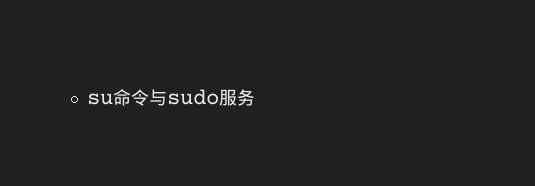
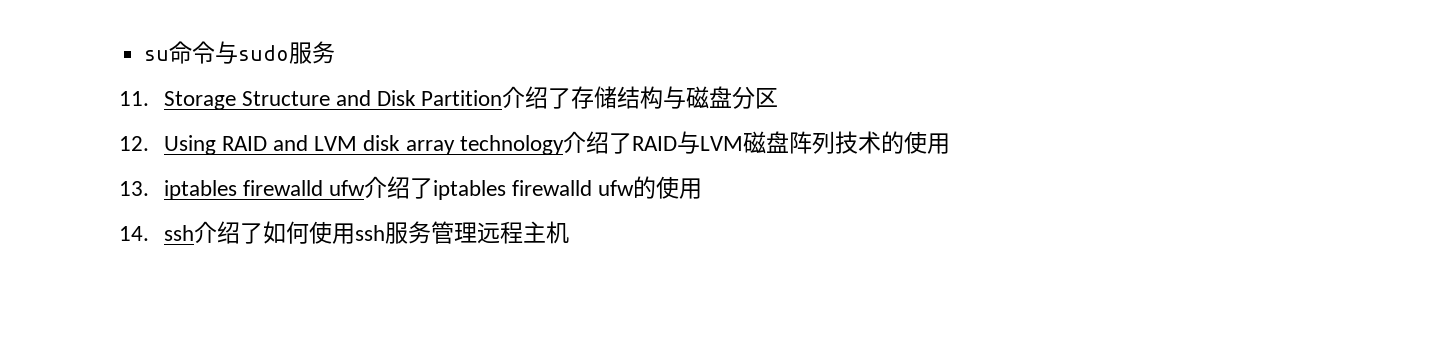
+ 11. Storage Structure and Disk Partition介绍了存储结构与磁盘分区
+ 12. Using RAID and LVM disk array technology介绍了RAID与LVM磁盘阵列技术的使用
+ 13. iptables firewalld ufw介绍了iptables firewalld ufw的使用
+ 14. ssh介绍了如何使用ssh服务管理远程主机

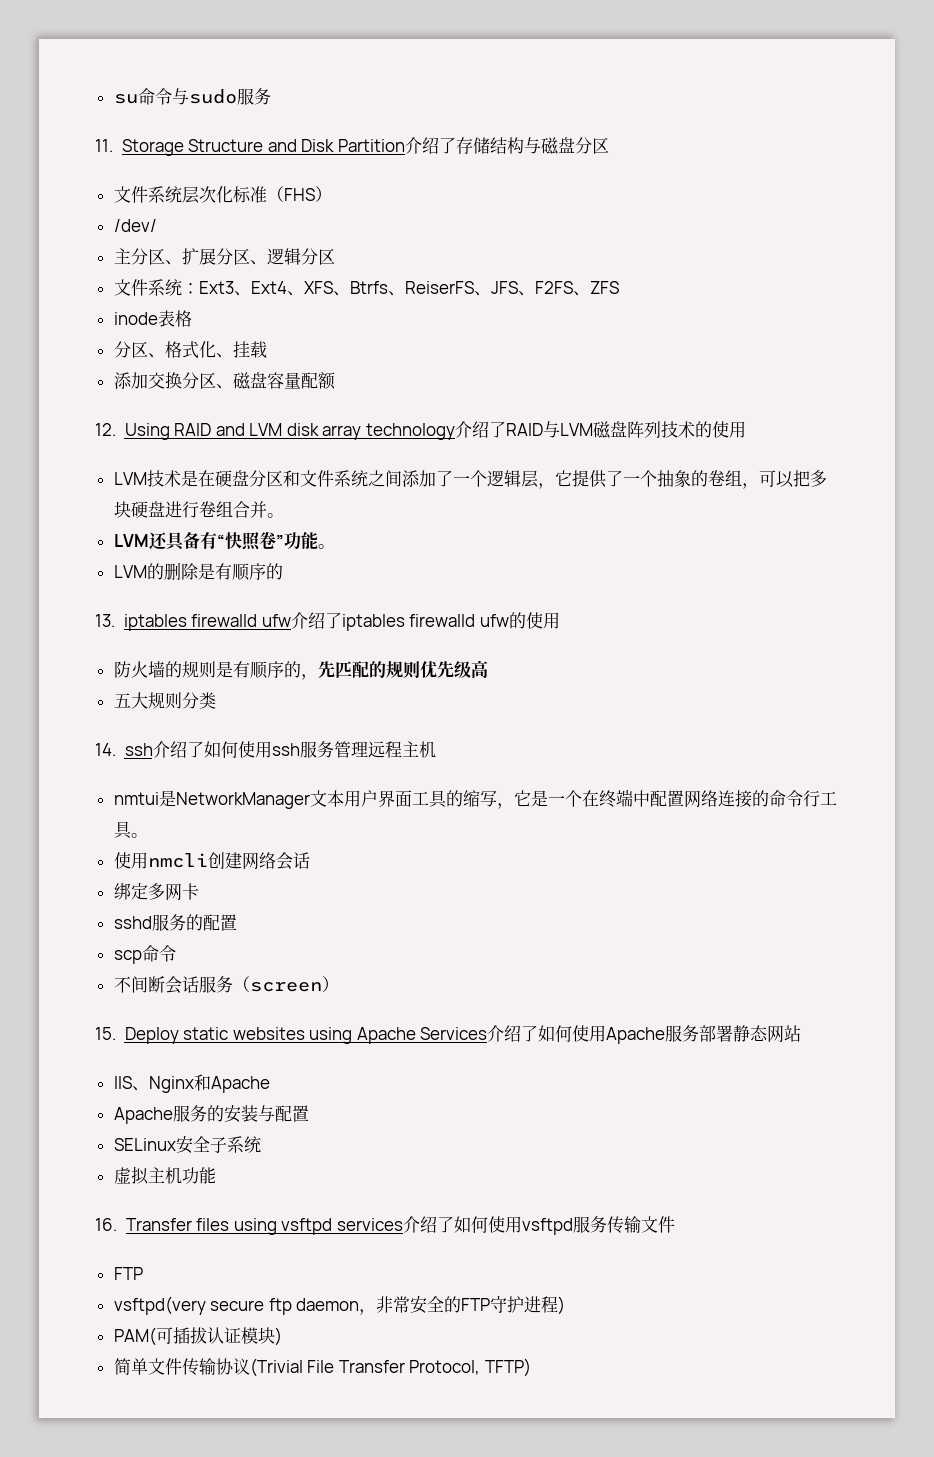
+ 文件系统层次化标准（FHS）
+ /dev/
+ 主分区、扩展分区、逻辑分区
+ 文件系统：Ext3、Ext4、XFS、Btrfs、ReiserFS、JFS、F2FS、ZFS
+ inode表格
+ 分区、格式化、挂载
+ 添加交换分区、磁盘容量配额
+ LVM技术是在硬盘分区和文件系统之间添加了一个逻辑层，它提供了一个抽象的卷组，可以把多块硬盘进行卷组合并。
+ LVM还具备有“快照卷”功能。
+ LVM的删除是有顺序的
+ 防火墙的规则是有顺序的，先匹配的规则优先级高
+ 五大规则分类
+ nmtui是NetworkManager文本用户界面工具的缩写，它是一个在终端中配置网络连接的命令行工具。
+ 使用nmcli创建网络会话
+ 绑定多网卡
+ sshd服务的配置
+ scp命令
+ 不间断会话服务（screen）
+ 15. Deploy static websites using Apache Services介绍了如何使用Apache服务部署静态网站
+ IIS、Nginx和Apache
+ Apache服务的安装与配置
+ SELinux安全子系统
+ 虚拟主机功能
+ 16. Transfer files using vsftpd services介绍了如何使用vsftpd服务传输文件
+ FTP
+ vsftpd(very secure ftp daemon，非常安全的FTP守护进程)
+ PAM(可插拔认证模块)
+ 简单文件传输协议(Trivial File Transfer Protocol, TFTP)

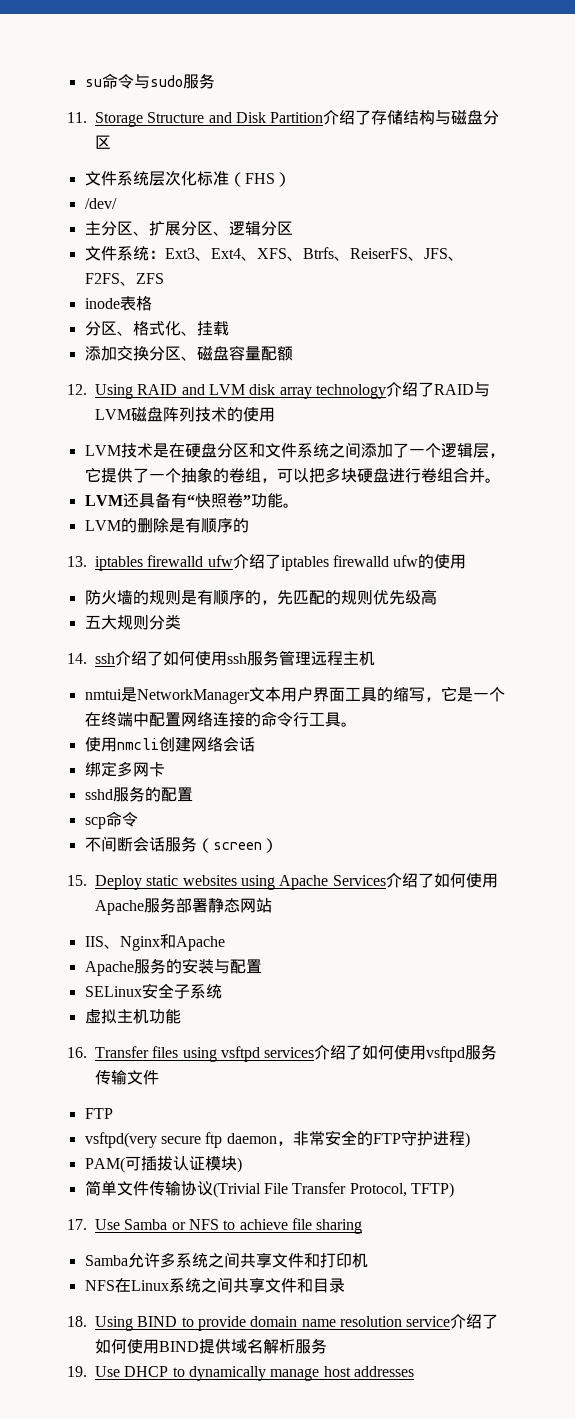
+ 17. Use Samba or NFS to achieve file sharing
+ Samba允许多系统之间共享文件和打印机
+ NFS在Linux系统之间共享文件和目录
+ 18. Using BIND to provide domain name resolution service介绍了如何使用BIND提供域名解析服务
+ 19. Use DHCP to dynamically manage host addresses

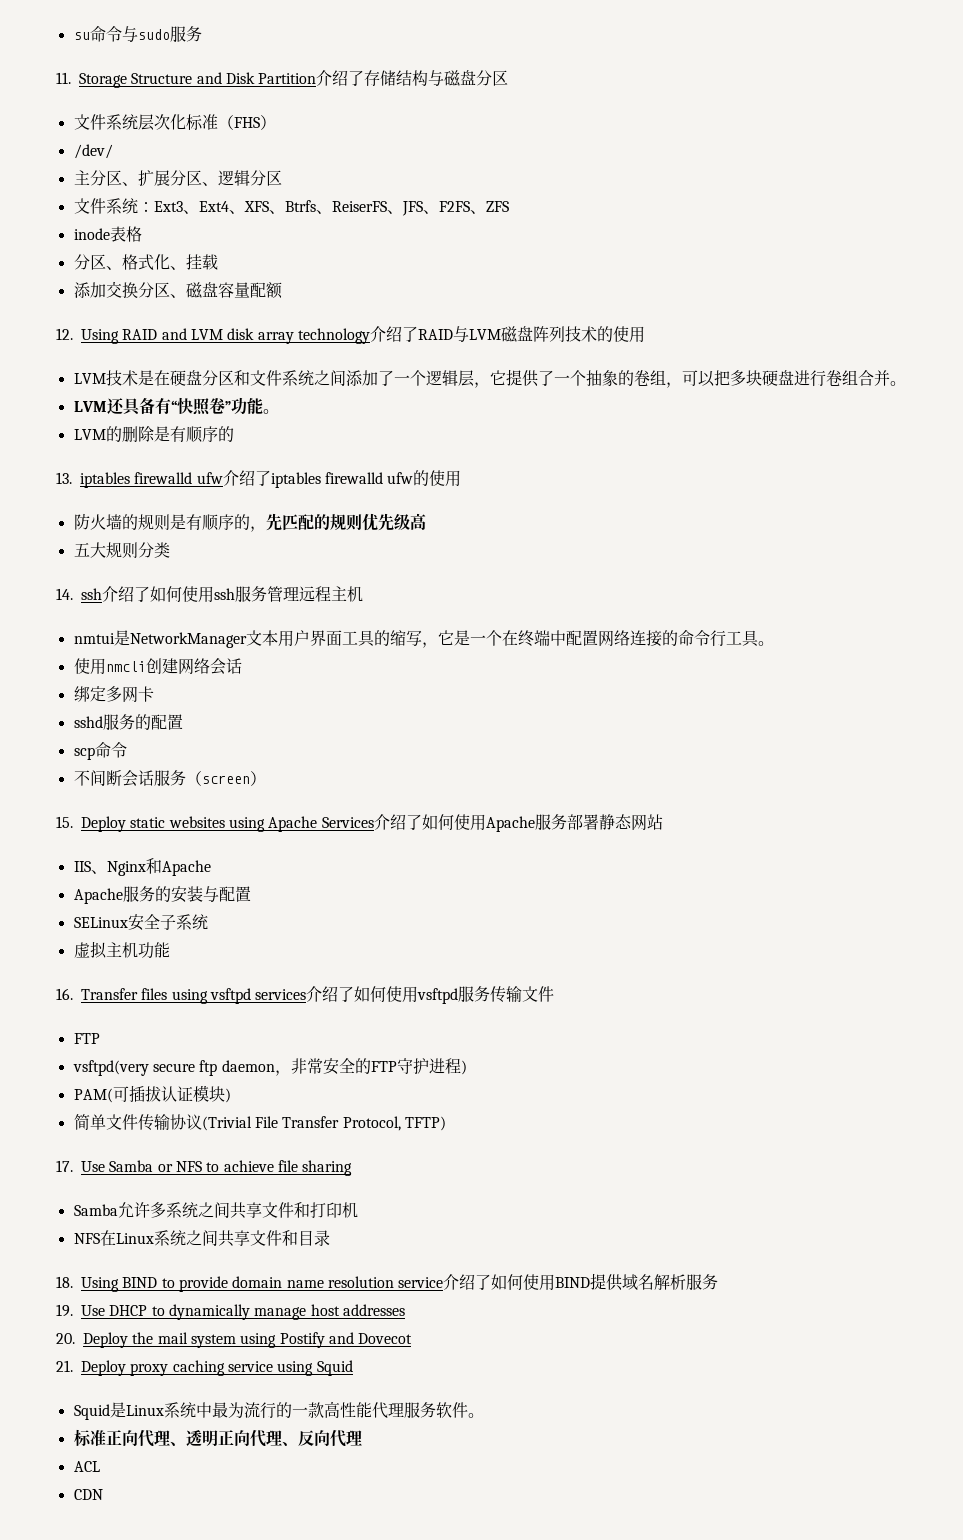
+ 20. Deploy the mail system using Postify and Dovecot
+ 21. Deploy proxy caching service using Squid
+ Squid是Linux系统中最为流行的一款高性能代理服务软件。
+ 标准正向代理、透明正向代理、反向代理
+ ACL
+ CDN

